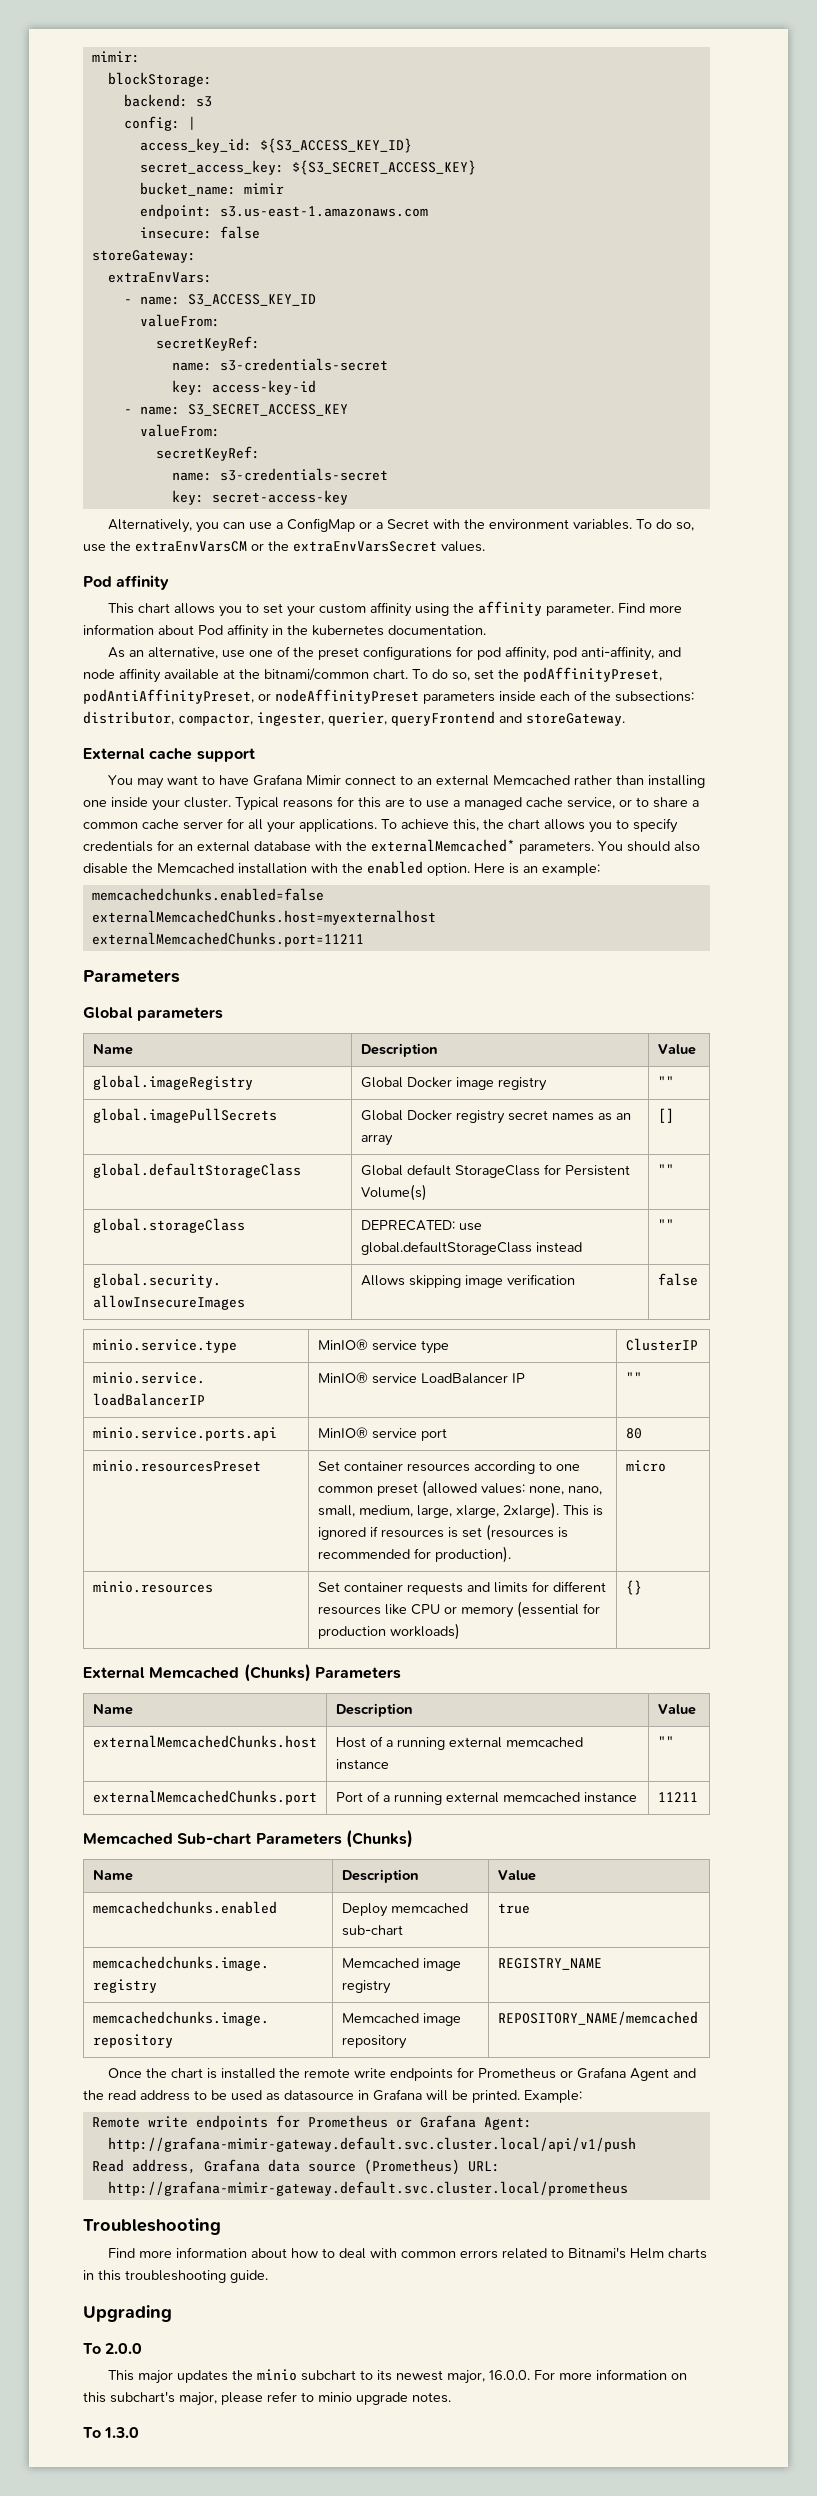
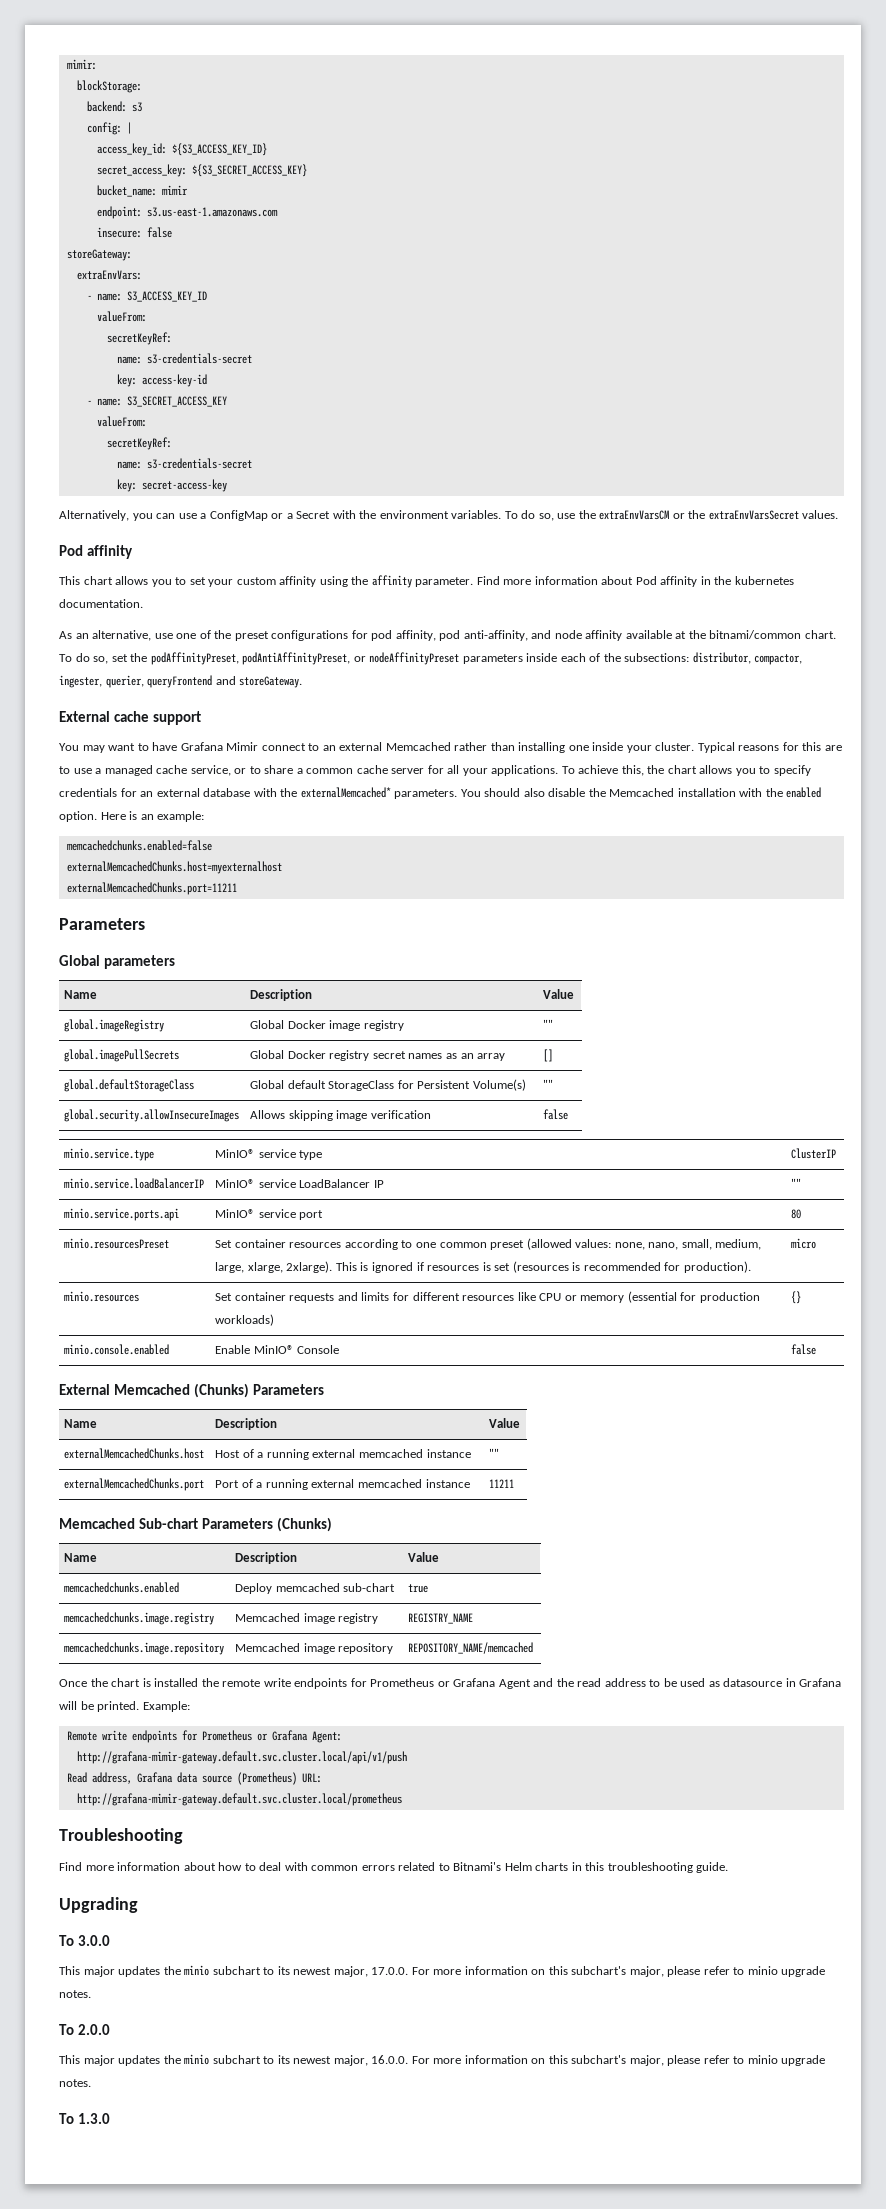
- global.storageClass | DEPRECATED: use global.defaultStorageClass instead | ""
+ minio.console.enabled | Enable MinIO® Console | false
+ To 3.0.0
+ This major updates the minio subchart to its newest major, 17.0.0. For more information on this subchart's major, please refer to minio upgrade notes.

